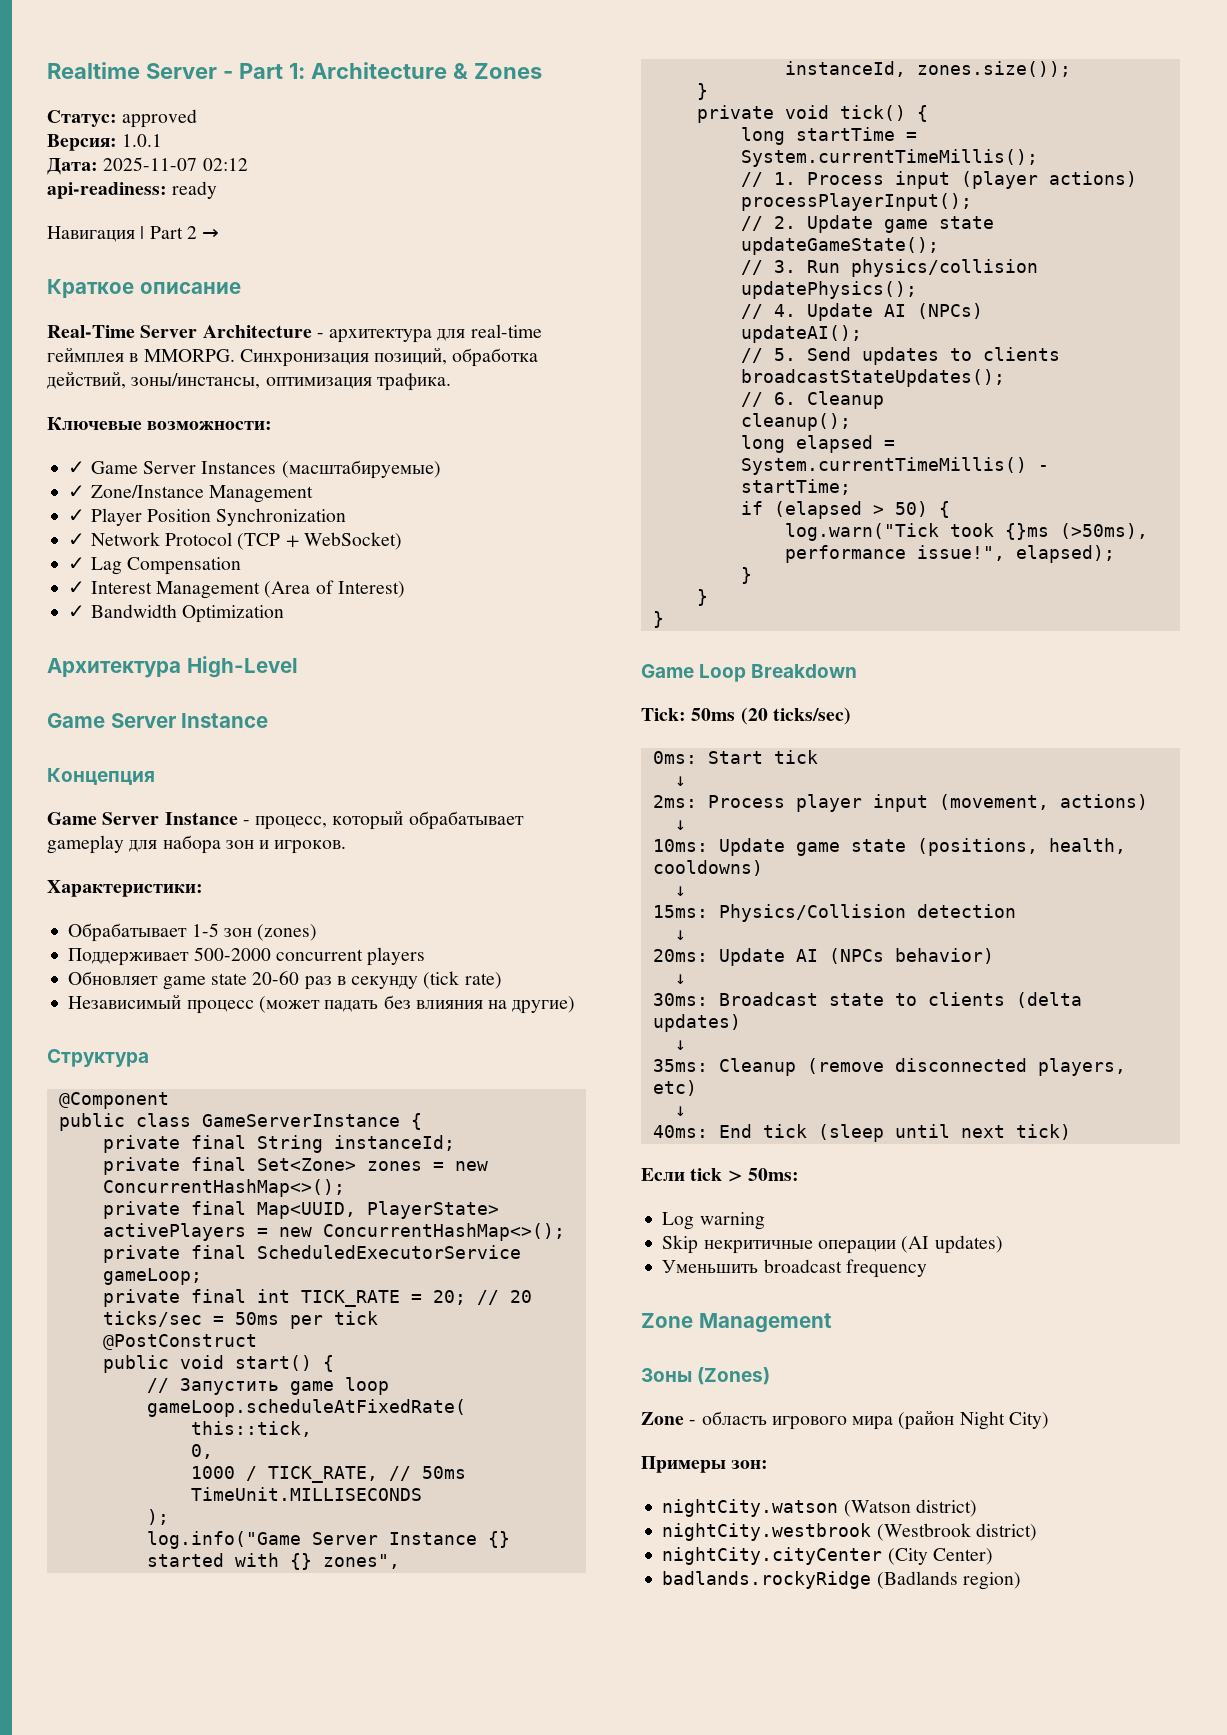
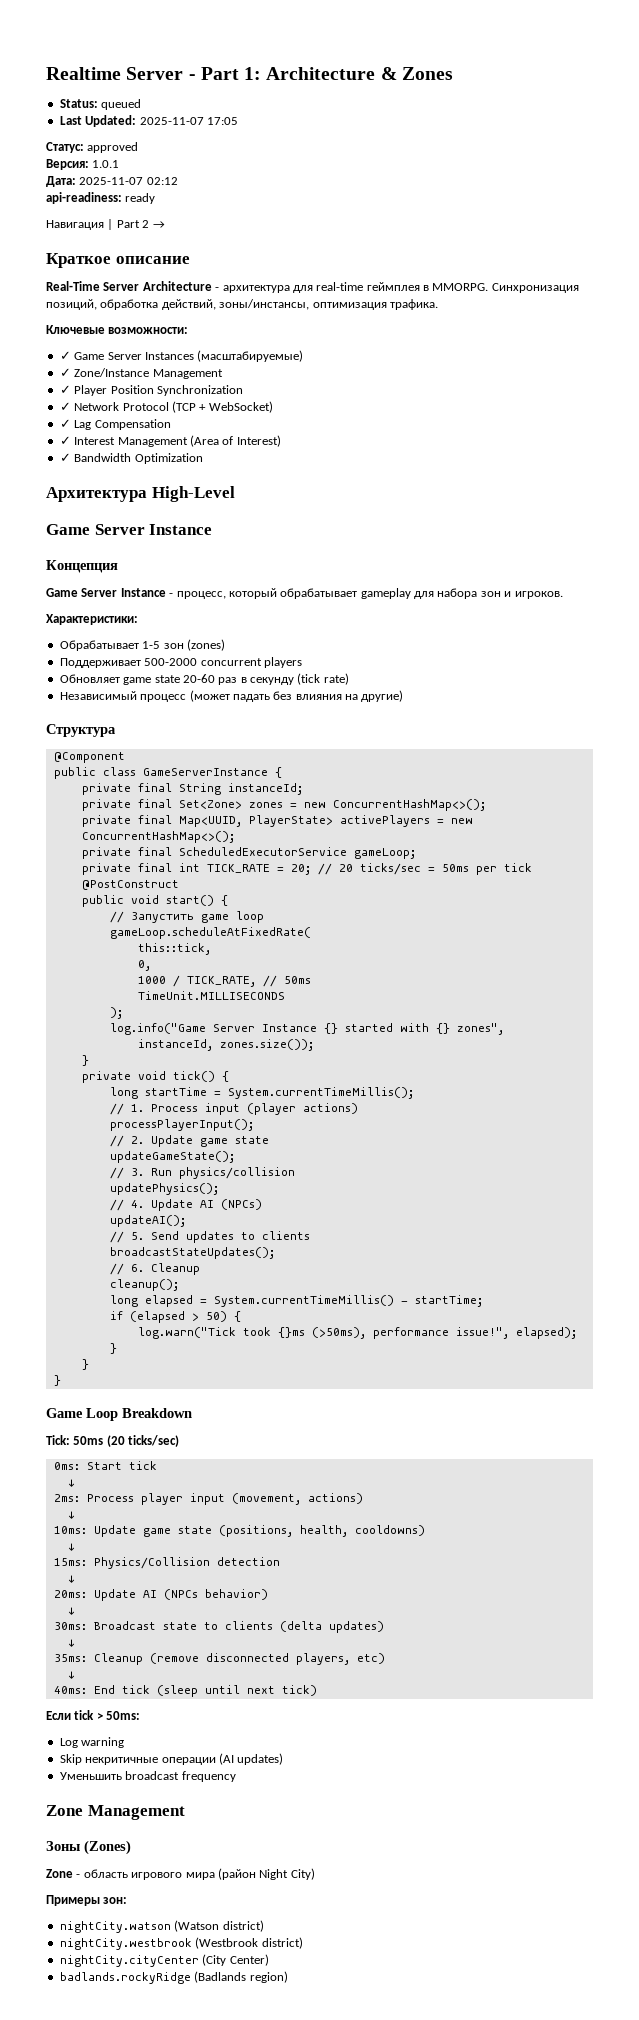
+ Status: queued
+ Last Updated: 2025-11-07 17:05

